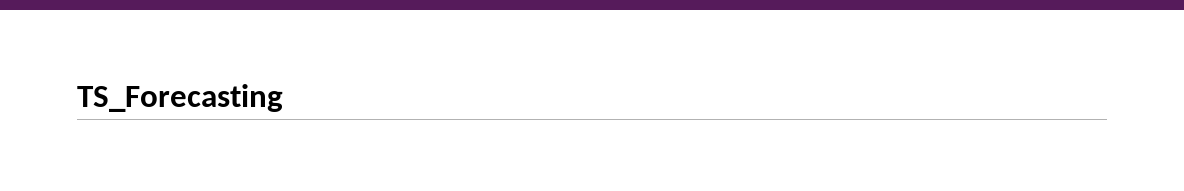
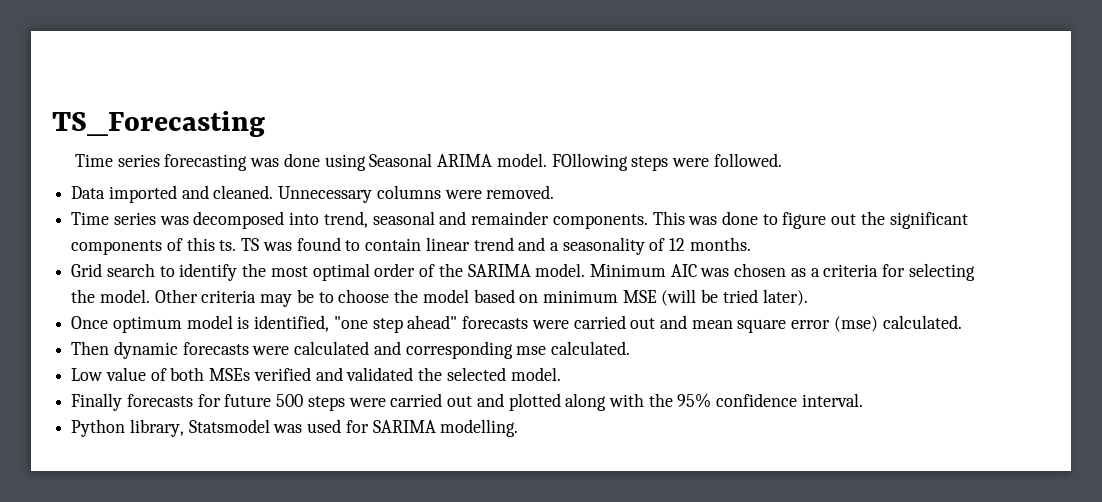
+ Time series forecasting was done using Seasonal ARIMA model. FOllowing steps were followed.
+ Data imported and cleaned. Unnecessary columns were removed.
+ Time series was decomposed into trend, seasonal and remainder components. This was done to figure out the significant components of this ts. TS was found to contain linear trend and a seasonality of 12 months.
+ Grid search to identify the most optimal order of the SARIMA model. Minimum AIC was chosen as a criteria for selecting the model. Other criteria may be to choose the model based on minimum MSE (will be tried later).
+ Once optimum model is identified, "one step ahead" forecasts were carried out and mean square error (mse) calculated.
+ Then dynamic forecasts were calculated and corresponding mse calculated.
+ Low value of both MSEs verified and validated the selected model.
+ Finally forecasts for future 500 steps were carried out and plotted along with the 95% confidence interval.
+ Python library, Statsmodel was used for SARIMA modelling.

